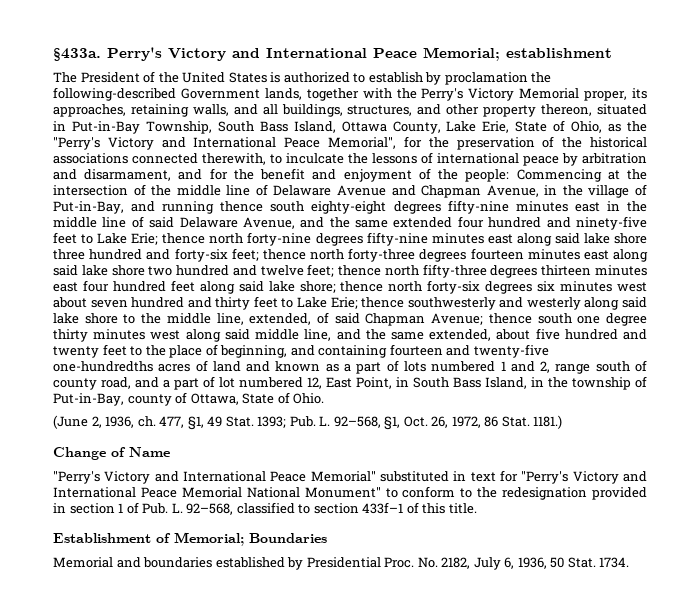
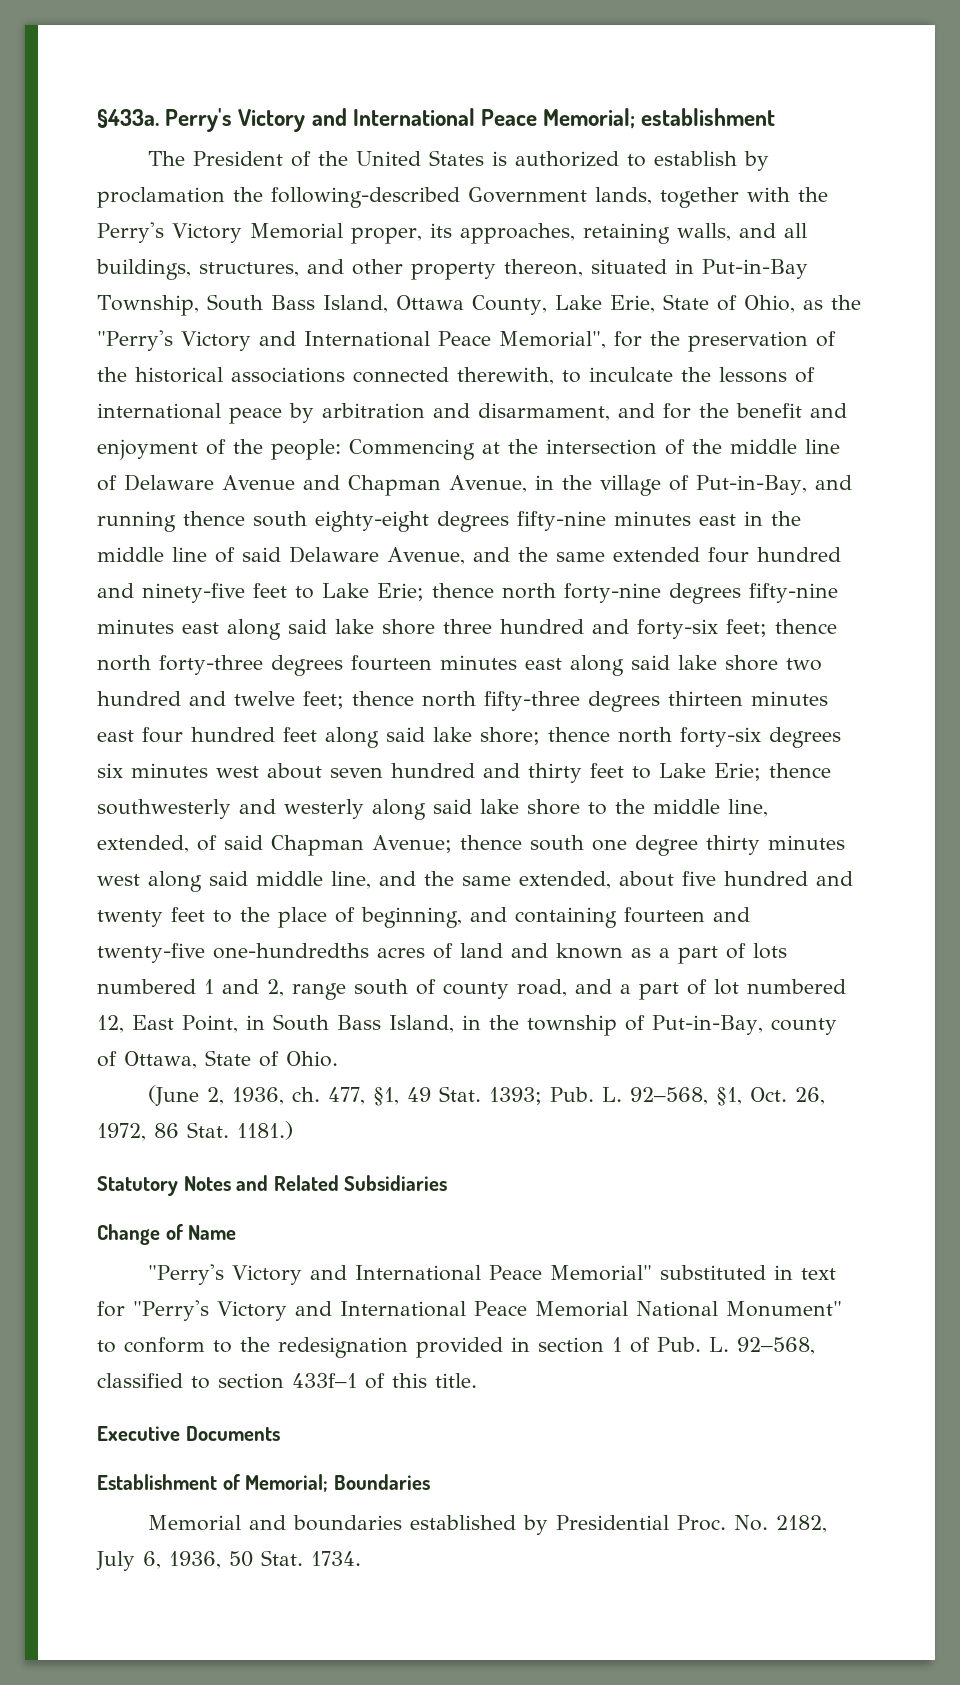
+ Statutory Notes and Related Subsidiaries
+ Executive Documents

